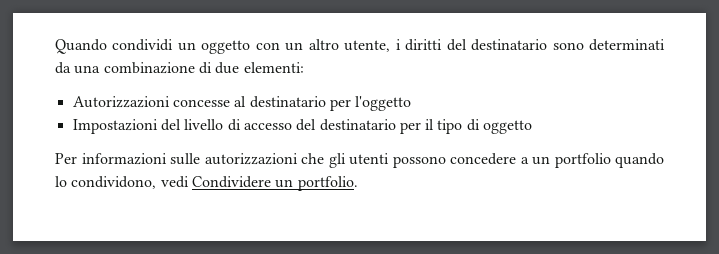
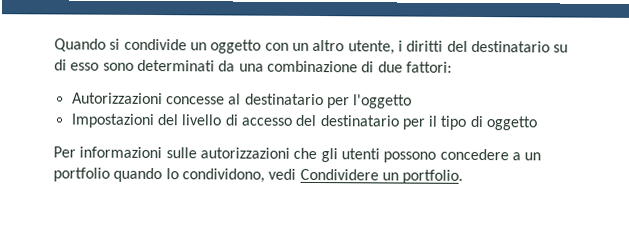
- Quando condividi un oggetto con un altro utente, i diritti del destinatario sono determinati da una combinazione di due elementi:
+ Quando si condivide un oggetto con un altro utente, i diritti del destinatario su di esso sono determinati da una combinazione di due fattori:

